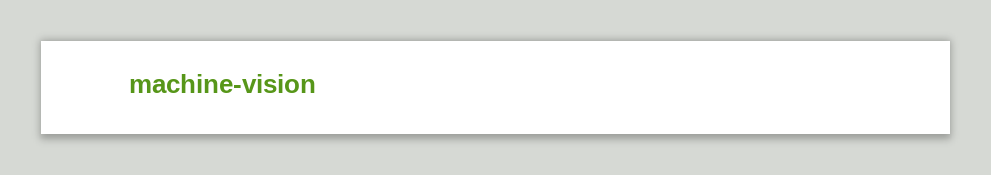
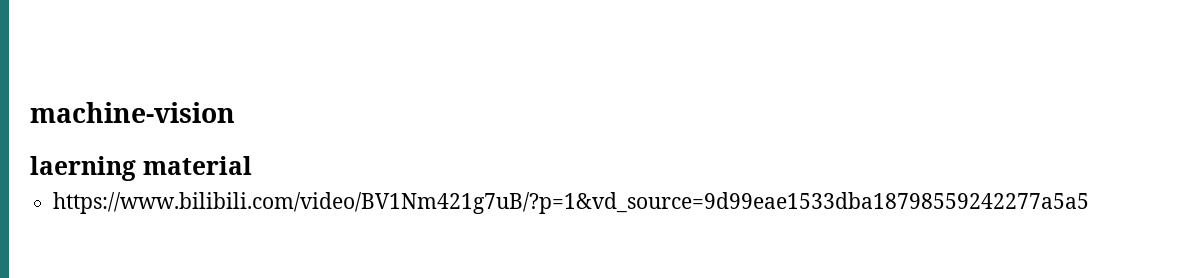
+ laerning material
+ https://www.bilibili.com/video/BV1Nm421g7uB/?p=1&vd_source=9d99eae1533dba18798559242277a5a5

